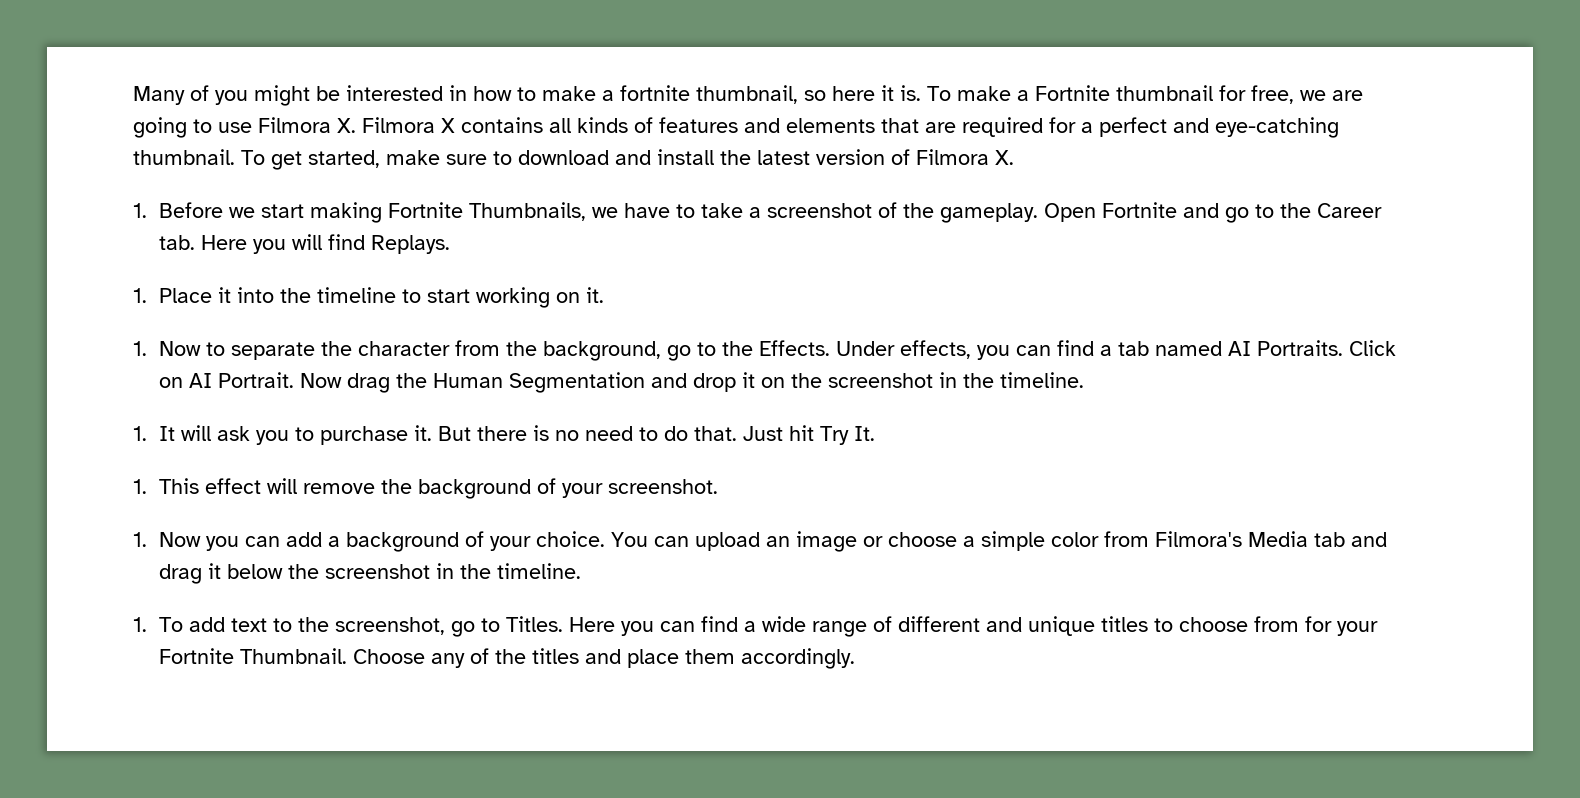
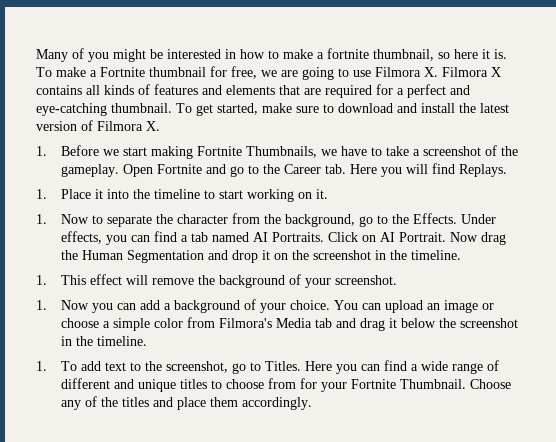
- 1. It will ask you to purchase it. But there is no need to do that. Just hit Try It.

